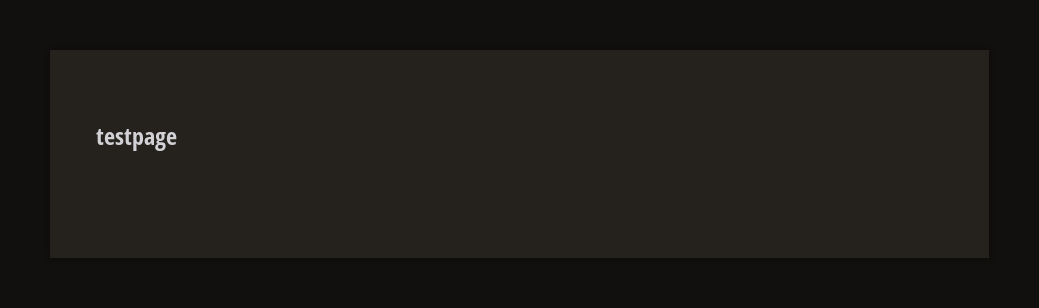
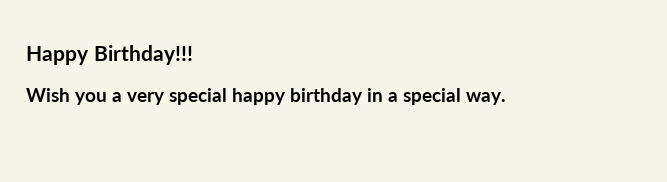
- testpage
+ Happy Birthday!!!
+ Wish you a very special happy birthday in a special way.

